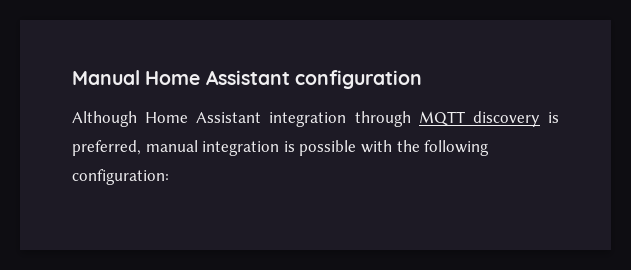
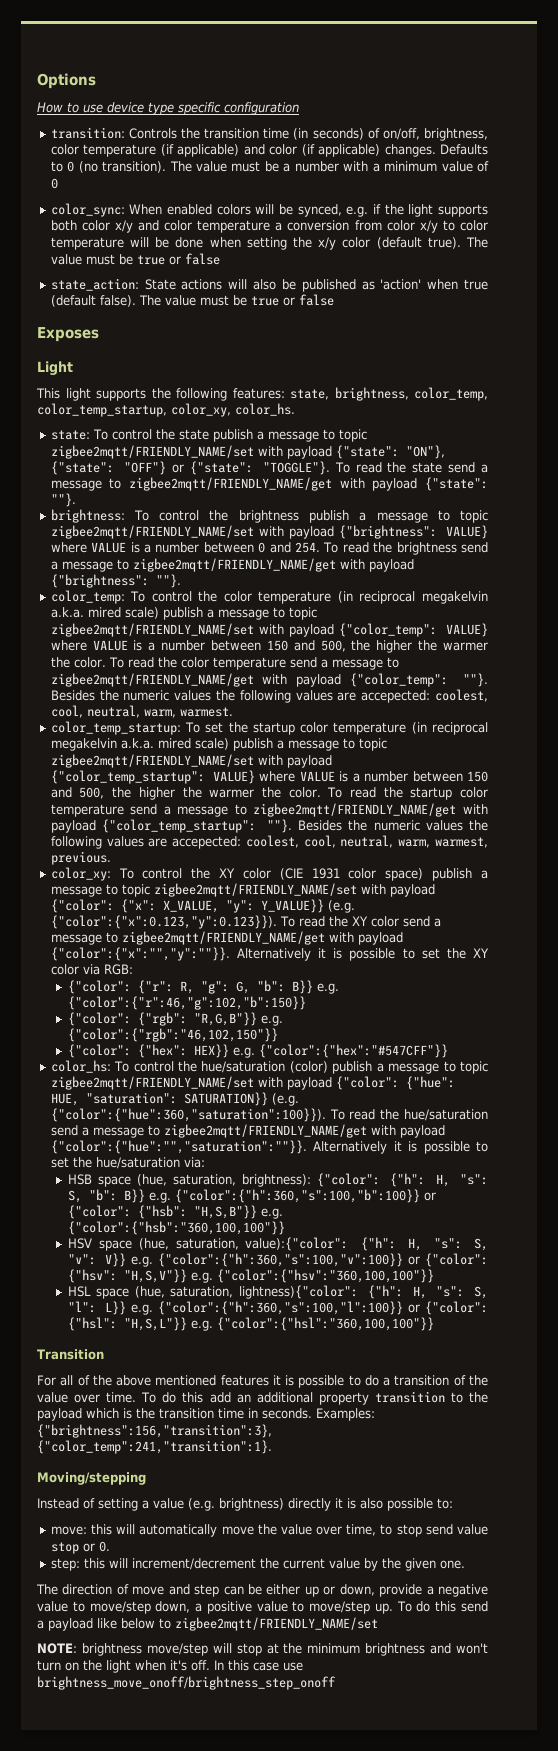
- Manual Home Assistant configuration
- Although Home Assistant integration through MQTT discovery is preferred, manual integration is possible with the following configuration:
+ Options
+ How to use device type specific configuration
+ transition: Controls the transition time (in seconds) of on/off, brightness, color temperature (if applicable) and color (if applicable) changes. Defaults to 0 (no transition). The value must be a number with a minimum value of 0
+ color_sync: When enabled colors will be synced, e.g. if the light supports both color x/y and color temperature a conversion from color x/y to color temperature will be done when setting the x/y color (default true). The value must be true or false
+ state_action: State actions will also be published as 'action' when true (default false). The value must be true or false
+ Exposes
+ Light
+ This light supports the following features: state, brightness, color_temp, color_temp_startup, color_xy, color_hs.
+ state: To control the state publish a message to topic zigbee2mqtt/FRIENDLY_NAME/set with payload {"state": "ON"}, {"state": "OFF"} or {"state": "TOGGLE"}. To read the state send a message to zigbee2mqtt/FRIENDLY_NAME/get with payload {"state": ""}.
+ brightness: To control the brightness publish a message to topic zigbee2mqtt/FRIENDLY_NAME/set with payload {"brightness": VALUE} where VALUE is a number between 0 and 254. To read the brightness send a message to zigbee2mqtt/FRIENDLY_NAME/get with payload {"brightness": ""}.
+ color_temp: To control the color temperature (in reciprocal megakelvin a.k.a. mired scale) publish a message to topic zigbee2mqtt/FRIENDLY_NAME/set with payload {"color_temp": VALUE} where VALUE is a number between 150 and 500, the higher the warmer the color. To read the color temperature send a message to zigbee2mqtt/FRIENDLY_NAME/get with payload {"color_temp": ""}. Besides the numeric values the following values are accepected: coolest, cool, neutral, warm, warmest.
+ color_temp_startup: To set the startup color temperature (in reciprocal megakelvin a.k.a. mired scale) publish a message to topic zigbee2mqtt/FRIENDLY_NAME/set with payload {"color_temp_startup": VALUE} where VALUE is a number between 150 and 500, the higher the warmer the color. To read the startup color temperature send a message to zigbee2mqtt/FRIENDLY_NAME/get with payload {"color_temp_startup": ""}. Besides the numeric values the following values are accepected: coolest, cool, neutral, warm, warmest, previous.
+ color_xy: To control the XY color (CIE 1931 color space) publish a message to topic zigbee2mqtt/FRIENDLY_NAME/set with payload {"color": {"x": X_VALUE, "y": Y_VALUE}} (e.g. {"color":{"x":0.123,"y":0.123}}). To read the XY color send a message to zigbee2mqtt/FRIENDLY_NAME/get with payload {"color":{"x":"","y":""}}. Alternatively it is possible to set the XY color via RGB:
+ {"color": {"r": R, "g": G, "b": B}} e.g. {"color":{"r":46,"g":102,"b":150}}
+ {"color": {"rgb": "R,G,B"}} e.g. {"color":{"rgb":"46,102,150"}}
+ {"color": {"hex": HEX}} e.g. {"color":{"hex":"#547CFF"}}
+ color_hs: To control the hue/saturation (color) publish a message to topic zigbee2mqtt/FRIENDLY_NAME/set with payload {"color": {"hue": HUE, "saturation": SATURATION}} (e.g. {"color":{"hue":360,"saturation":100}}). To read the hue/saturation send a message to zigbee2mqtt/FRIENDLY_NAME/get with payload {"color":{"hue":"","saturation":""}}. Alternatively it is possible to set the hue/saturation via:
+ HSB space (hue, saturation, brightness): {"color": {"h": H, "s": S, "b": B}} e.g. {"color":{"h":360,"s":100,"b":100}} or {"color": {"hsb": "H,S,B"}} e.g. {"color":{"hsb":"360,100,100"}}
+ HSV space (hue, saturation, value):{"color": {"h": H, "s": S, "v": V}} e.g. {"color":{"h":360,"s":100,"v":100}} or {"color": {"hsv": "H,S,V"}} e.g. {"color":{"hsv":"360,100,100"}}
+ HSL space (hue, saturation, lightness){"color": {"h": H, "s": S, "l": L}} e.g. {"color":{"h":360,"s":100,"l":100}} or {"color": {"hsl": "H,S,L"}} e.g. {"color":{"hsl":"360,100,100"}}
+ Transition
+ For all of the above mentioned features it is possible to do a transition of the value over time. To do this add an additional property transition to the payload which is the transition time in seconds. Examples: {"brightness":156,"transition":3}, {"color_temp":241,"transition":1}.
+ Moving/stepping
+ Instead of setting a value (e.g. brightness) directly it is also possible to:
+ move: this will automatically move the value over time, to stop send value stop or 0.
+ step: this will increment/decrement the current value by the given one.
+ The direction of move and step can be either up or down, provide a negative value to move/step down, a positive value to move/step up. To do this send a payload like below to zigbee2mqtt/FRIENDLY_NAME/set
+ NOTE: brightness move/step will stop at the minimum brightness and won't turn on the light when it's off. In this case use brightness_move_onoff/brightness_step_onoff

